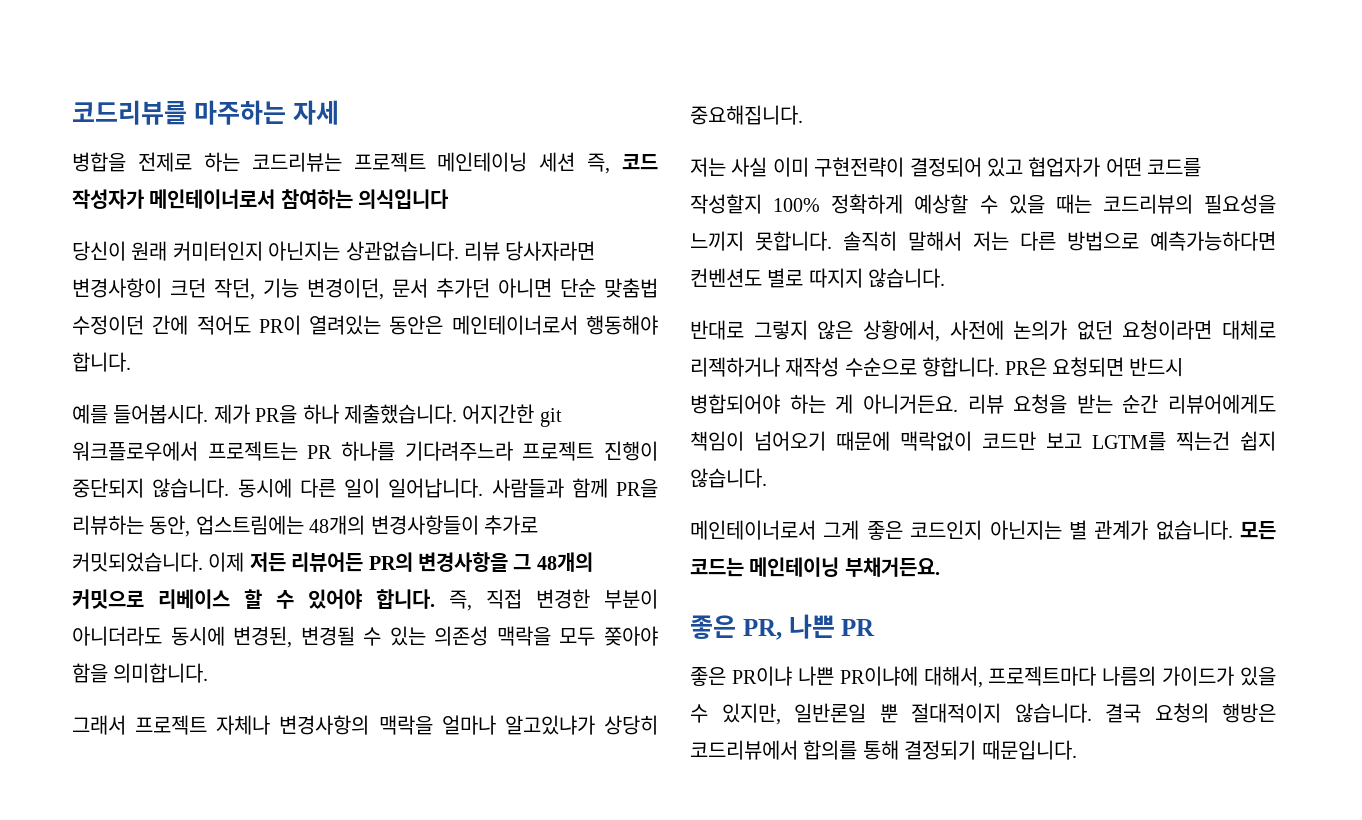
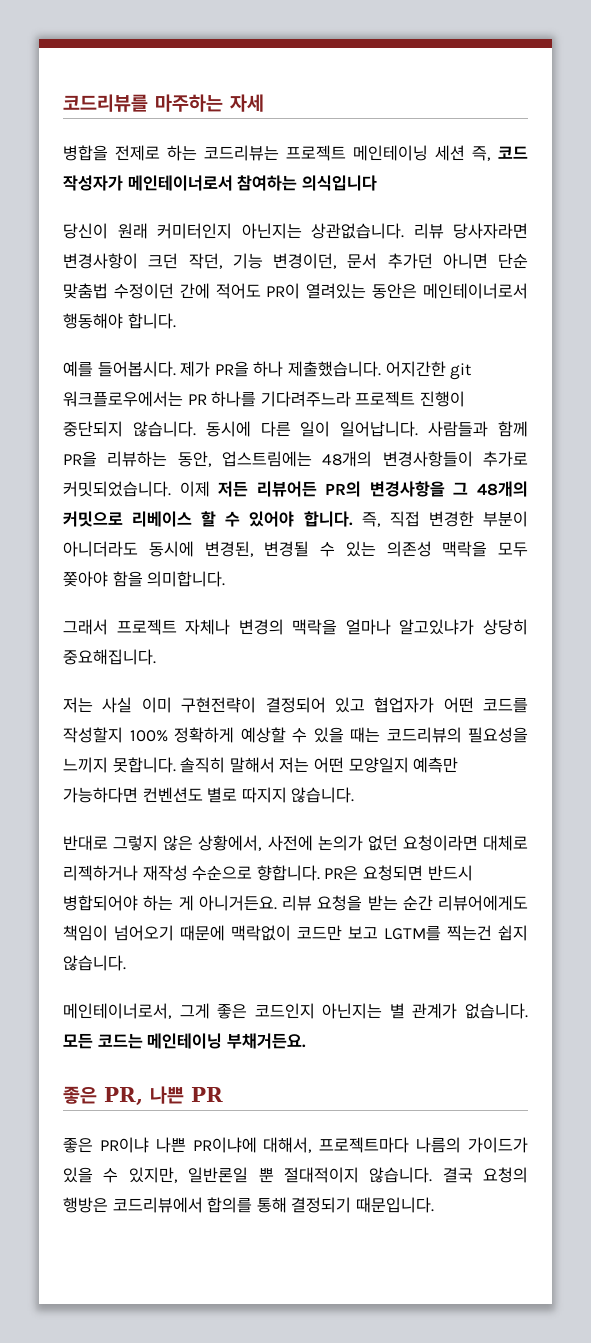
- 어지간한 git 워크플로우에서 프로젝트는 PR 하나를 기다려주느라 프로젝트 진행이 중단되지 않습니다.
+ 어지간한 git 워크플로우에서는 PR 하나를 기다려주느라 프로젝트 진행이 중단되지 않습니다.
- 그래서 프로젝트 자체나 변경사항의 맥락을 얼마나 알고있냐가 상당히 중요해집니다.
+ 그래서 프로젝트 자체나 변경의 맥락을 얼마나 알고있냐가 상당히 중요해집니다.
- 솔직히 말해서 저는 다른 방법으로 예측가능하다면 컨벤션도 별로 따지지 않습니다.
+ 솔직히 말해서 저는 어떤 모양일지 예측만 가능하다면 컨벤션도 별로 따지지 않습니다.
- 메인테이너로서 그게 좋은 코드인지 아닌지는 별 관계가 없습니다.
+ 메인테이너로서, 그게 좋은 코드인지 아닌지는 별 관계가 없습니다.

